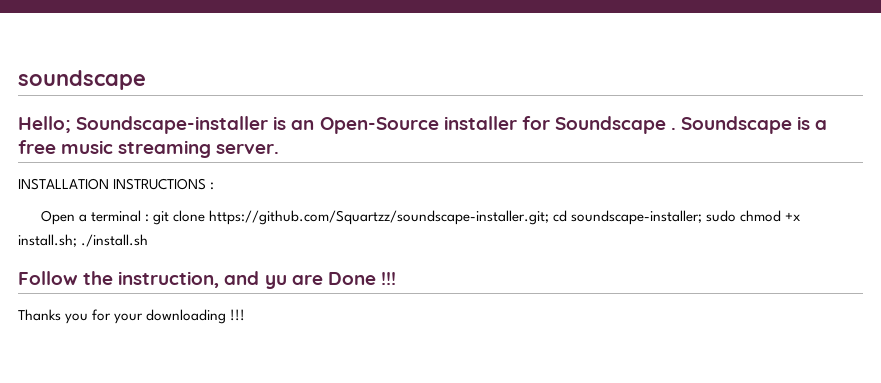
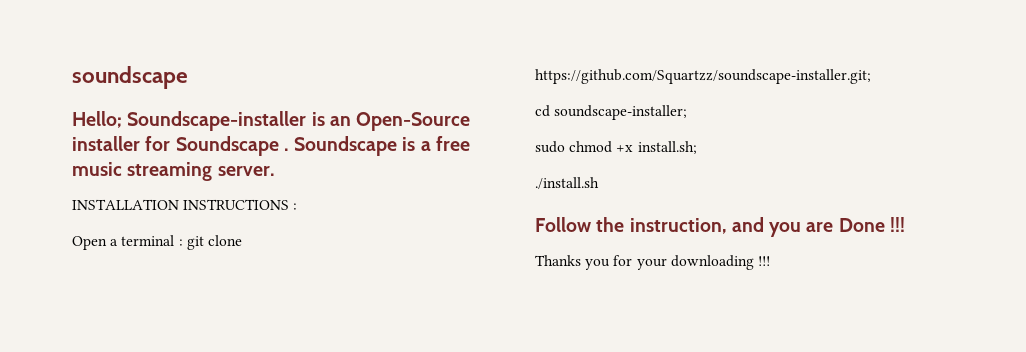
- Open a terminal : git clone https://github.com/Squartzz/soundscape-installer.git; cd soundscape-installer; sudo chmod +x install.sh; ./install.sh
+ Open a terminal : git clone https://github.com/Squartzz/soundscape-installer.git;
+ cd soundscape-installer;
+ sudo chmod +x install.sh;
+ ./install.sh
- Follow the instruction, and yu are Done !!!
+ Follow the instruction, and you are Done !!!

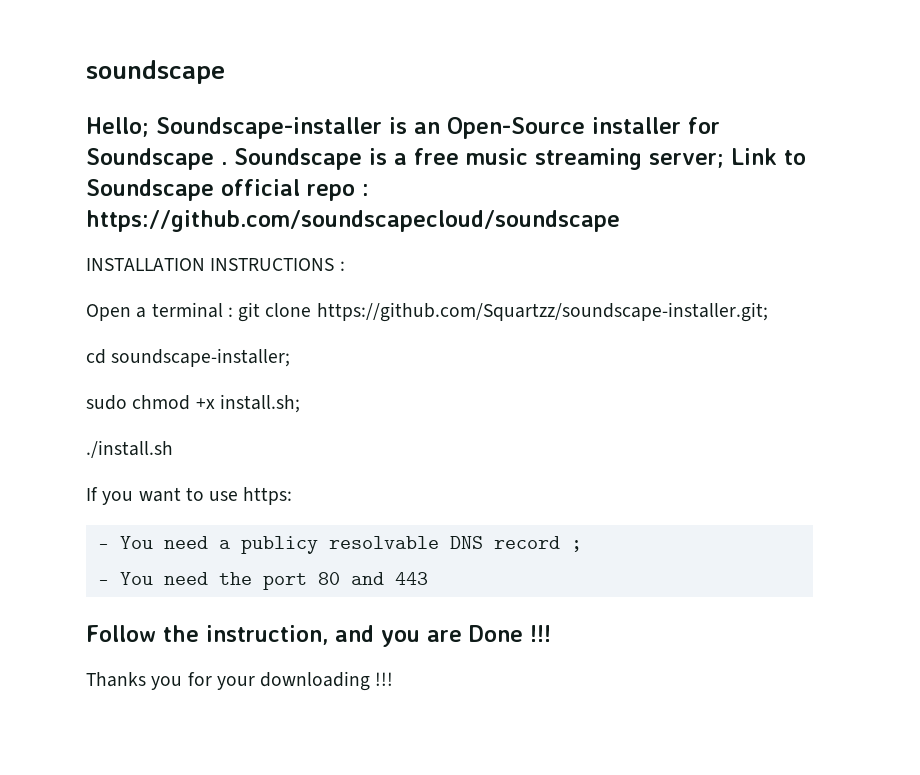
- Soundscape is a free music streaming server.
+ Soundscape is a free music streaming server; Link to Soundscape official repo : https://github.com/soundscapecloud/soundscape
+ If you want to use https:
+ - You need a publicy resolvable DNS record ;
+ - You need the port 80 and 443

